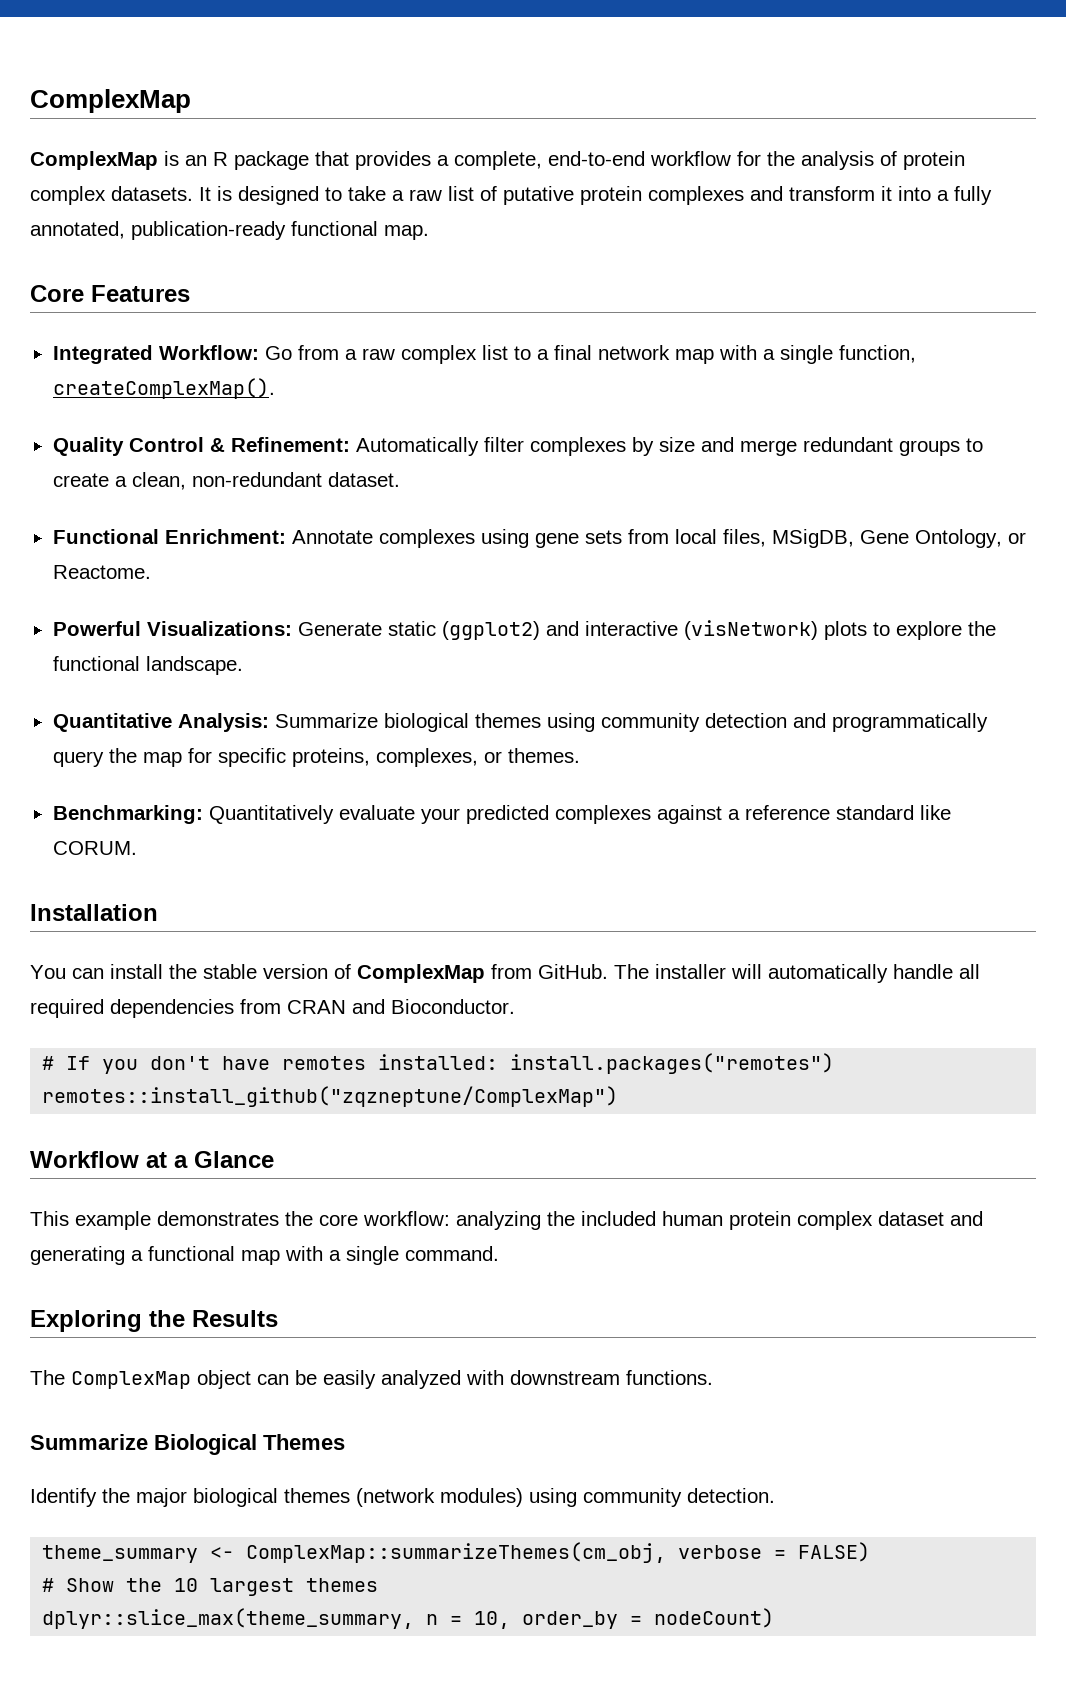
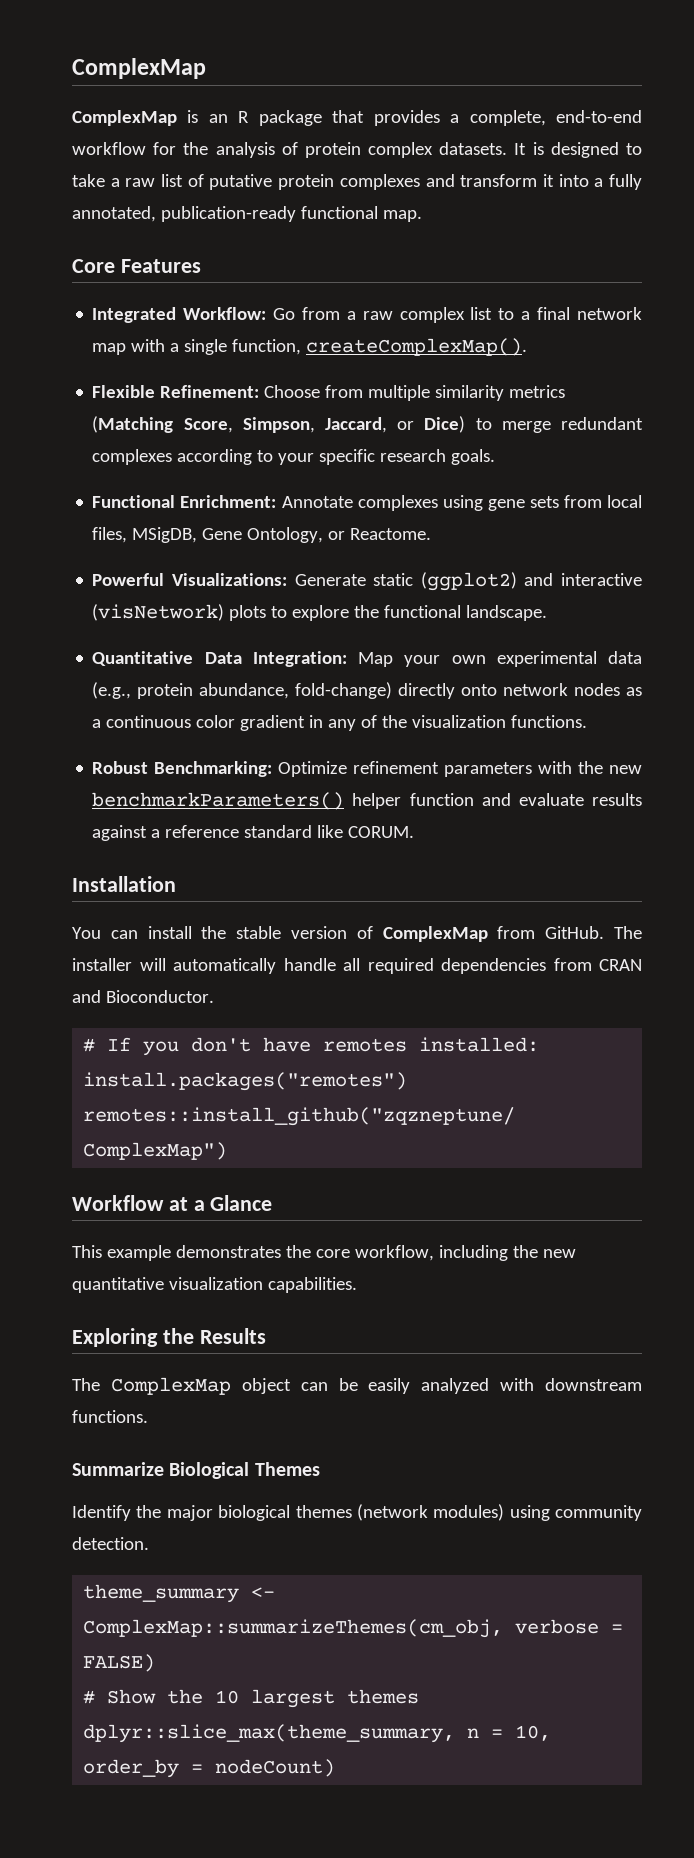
- Quality Control & Refinement: Automatically filter complexes by size and merge redundant groups to create a clean, non-redundant dataset.
+ Flexible Refinement: Choose from multiple similarity metrics (Matching Score, Simpson, Jaccard, or Dice) to merge redundant complexes according to your specific research goals.
- Quantitative Analysis: Summarize biological themes using community detection and programmatically query the map for specific proteins, complexes, or themes.
- Benchmarking: Quantitatively evaluate your predicted complexes against a reference standard like CORUM.
+ Quantitative Data Integration: Map your own experimental data (e.g., protein abundance, fold-change) directly onto network nodes as a continuous color gradient in any of the visualization functions.
+ Robust Benchmarking: Optimize refinement parameters with the new benchmarkParameters() helper function and evaluate results against a reference standard like CORUM.
- This example demonstrates the core workflow: analyzing the included human protein complex dataset and generating a functional map with a single command.
+ This example demonstrates the core workflow, including the new quantitative visualization capabilities.

